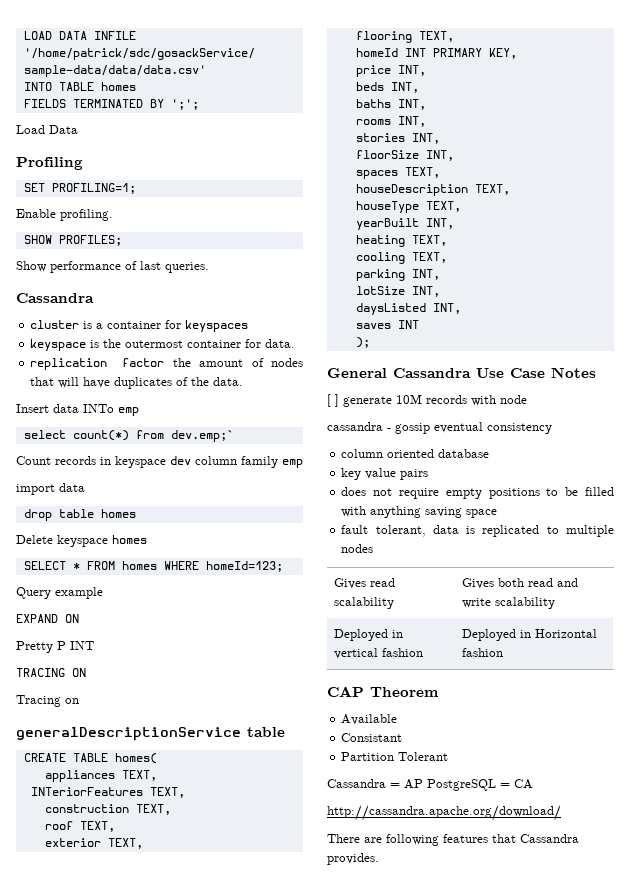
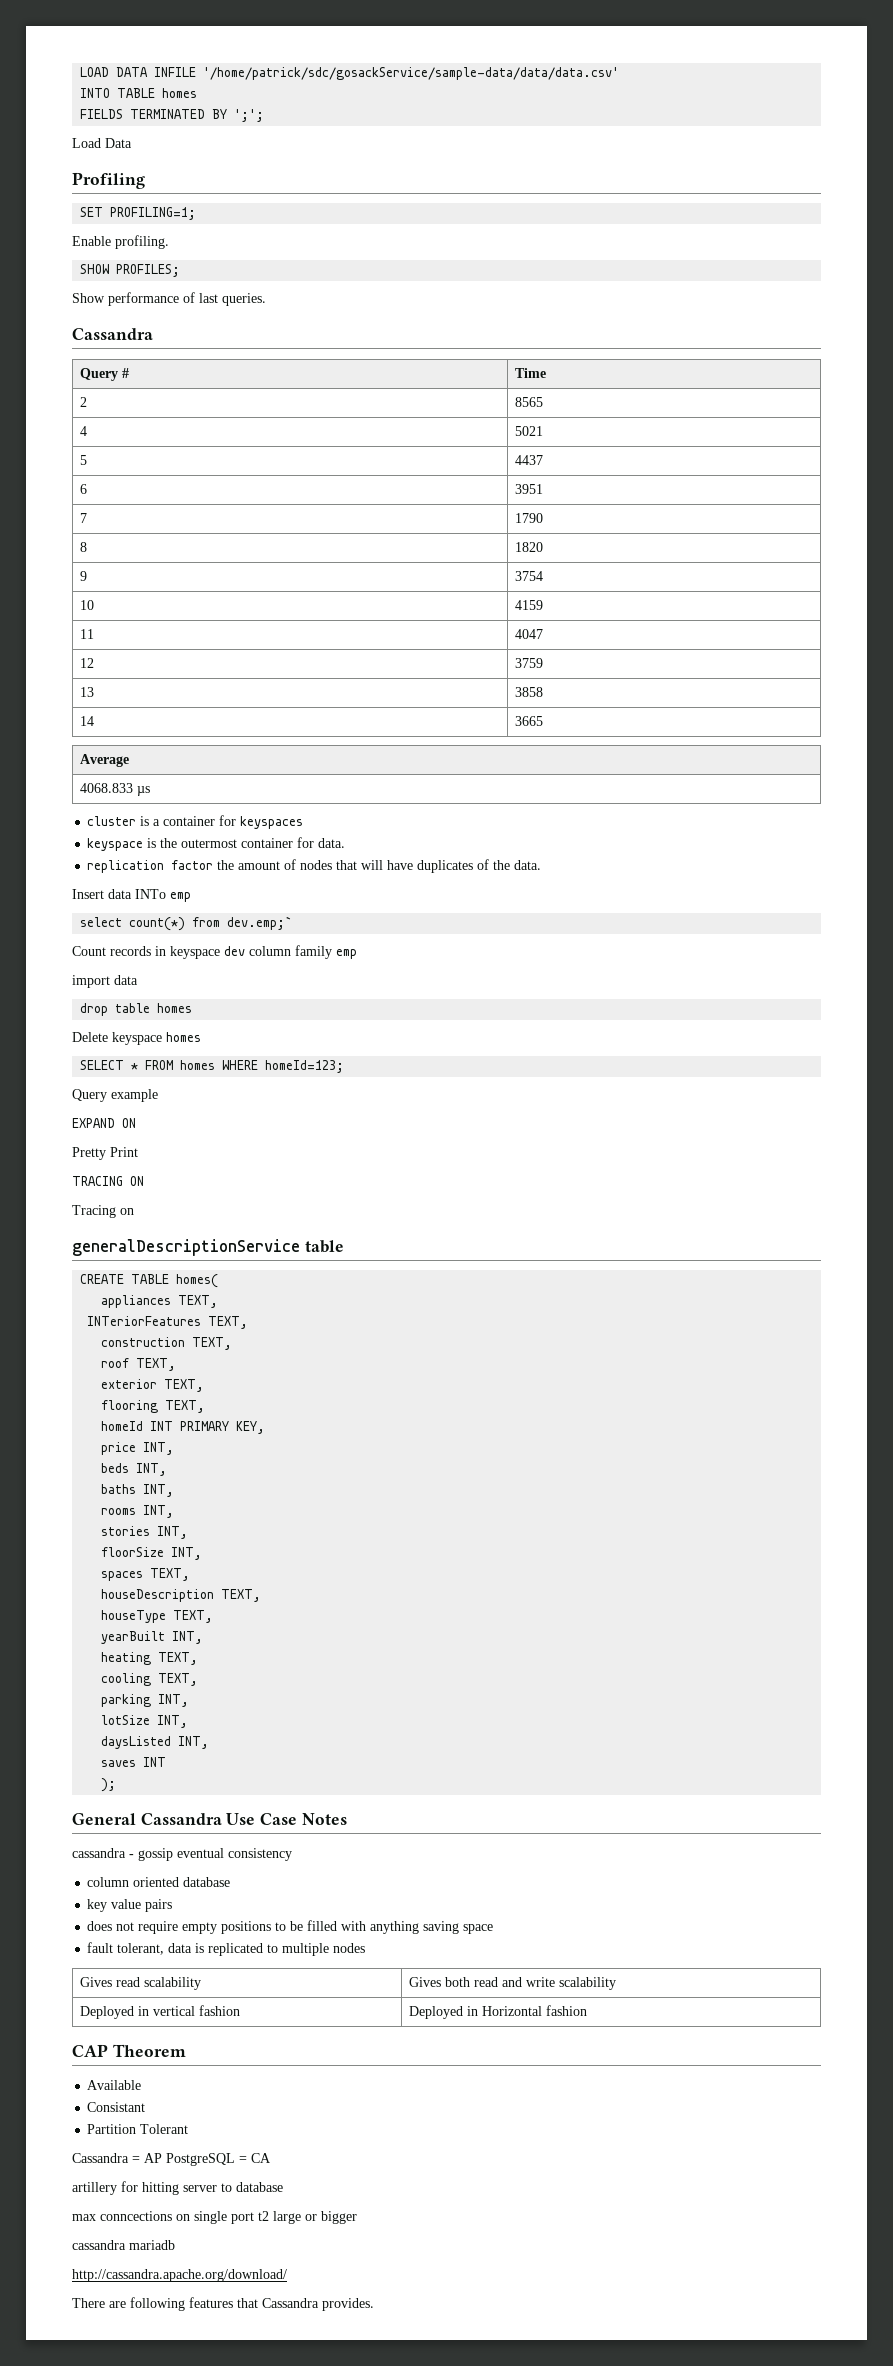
+ Query # | Time
+ 2 | 8565
+ 4 | 5021
+ 5 | 4437
+ 6 | 3951
+ 7 | 1790
+ 8 | 1820
+ 9 | 3754
+ 10 | 4159
+ 11 | 4047
+ 12 | 3759
+ 13 | 3858
+ 14 | 3665
+ Average
+ 4068.833 µs
- Pretty P INT
+ Pretty Print
- [ ] generate 10M records with node
+ artillery for hitting server to database
+ max conncections on single port t2 large or bigger
+ cassandra mariadb

